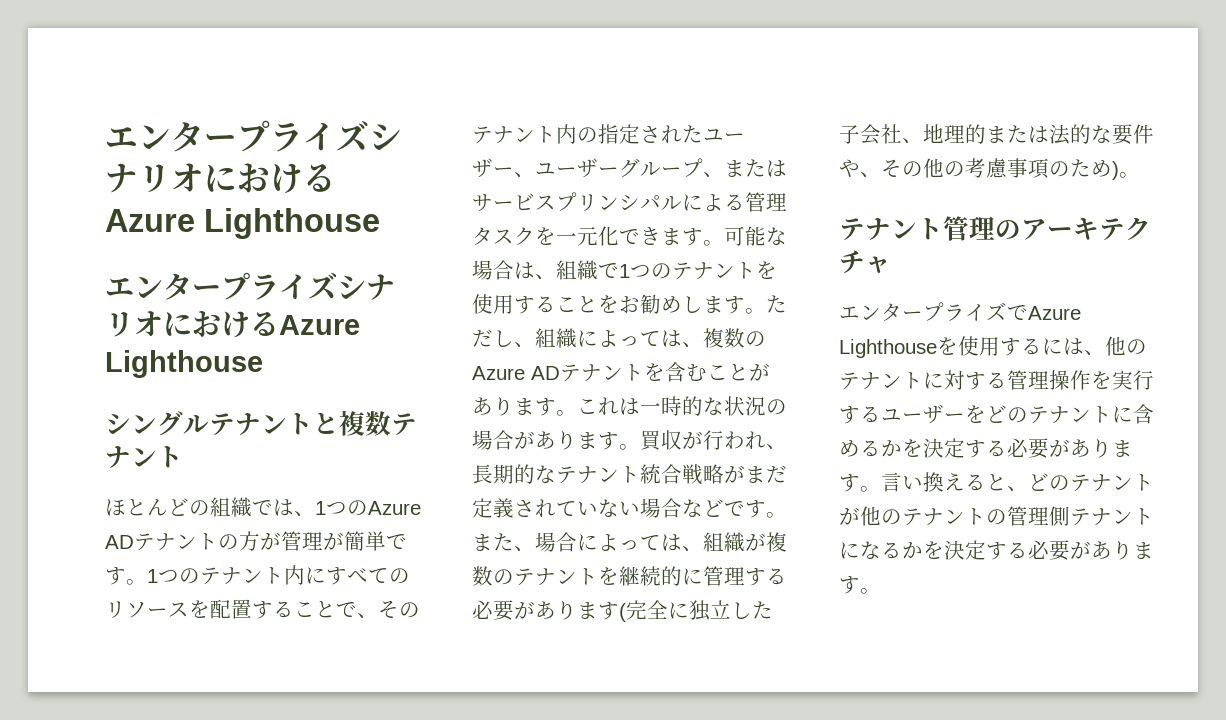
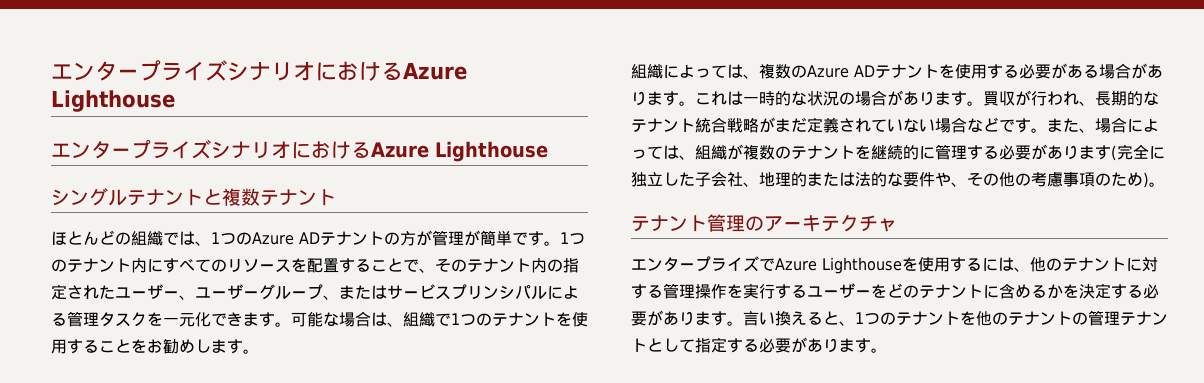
- 可能な場合は、組織で1つのテナントを使用することをお勧めします。ただし、組織によっては、複数のAzure ADテナントを含むことがあります。
+ 可能な場合は、組織で1つのテナントを使用することをお勧めします。
+ 組織によっては、複数のAzure ADテナントを使用する必要がある場合があります。
- 言い換えると、どのテナントが他のテナントの管理側テナントになるかを決定する必要があります。
+ 言い換えると、1つのテナントを他のテナントの管理テナントとして指定する必要があります。

